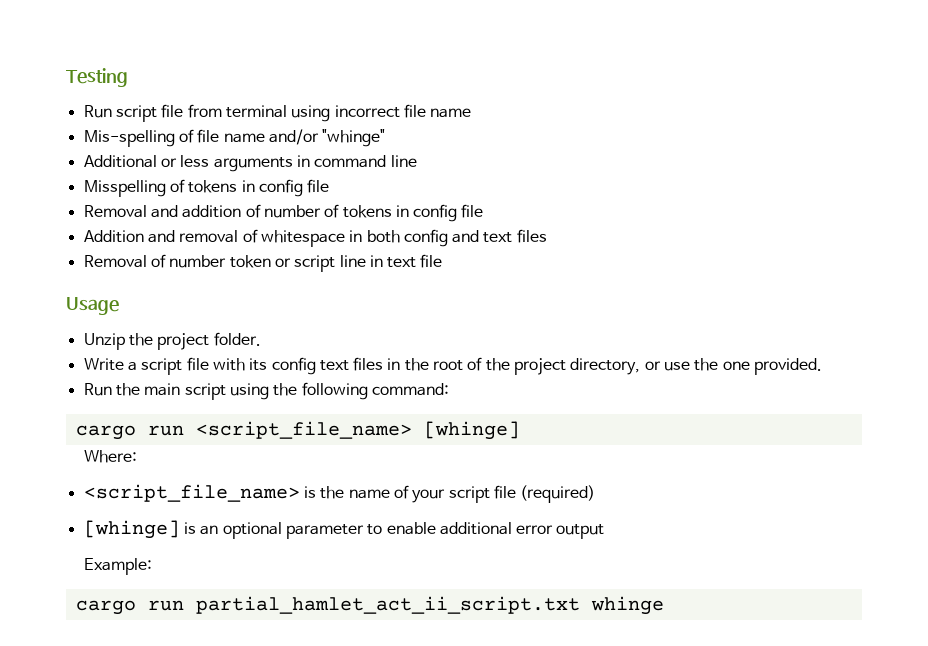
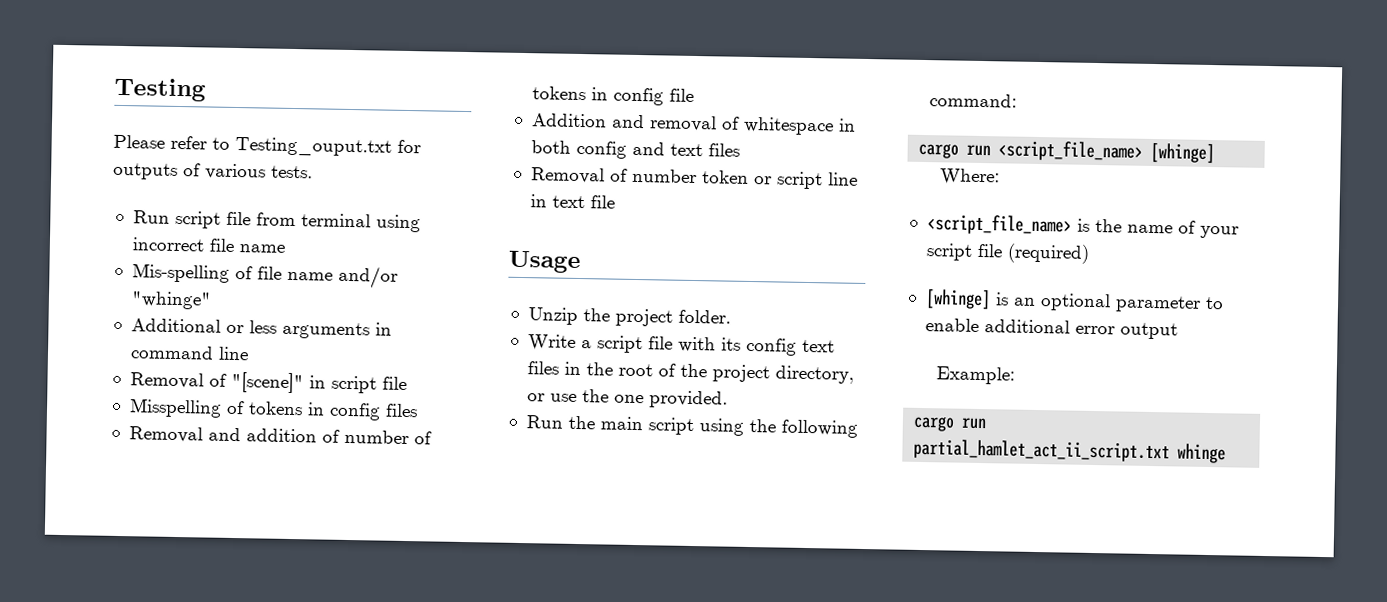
+ Please refer to Testing_ouput.txt for outputs of various tests.
+ Removal of "[scene]" in script file
- Misspelling of tokens in config file
+ Misspelling of tokens in config files

